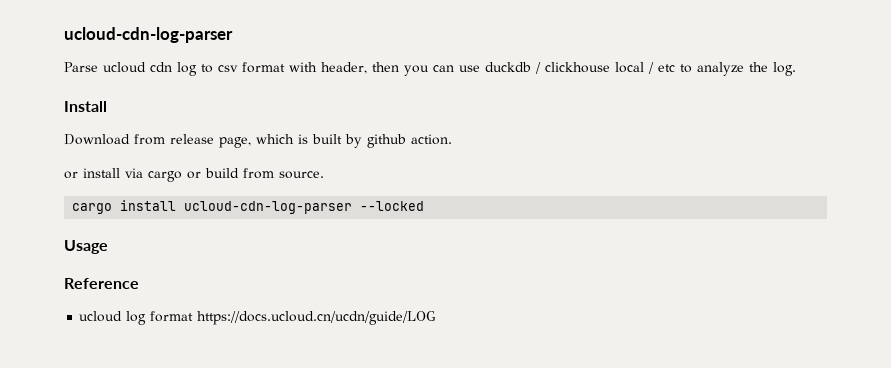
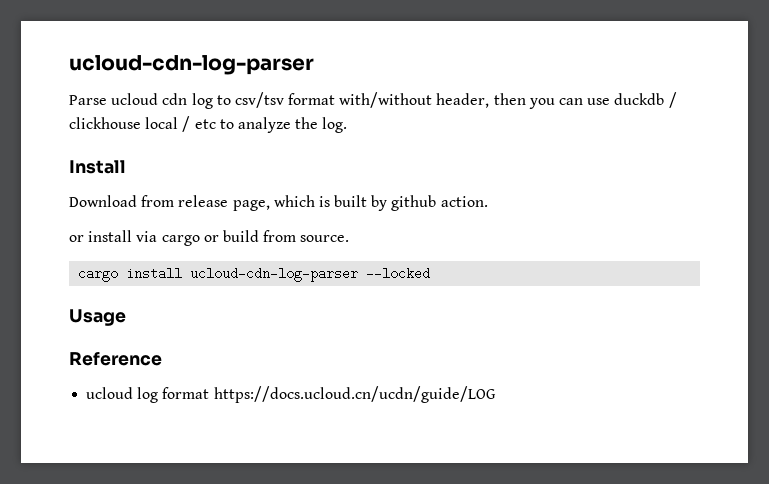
- Parse ucloud cdn log to csv format with header, then you can use duckdb / clickhouse local / etc to analyze the log.
+ Parse ucloud cdn log to csv/tsv format with/without header, then you can use duckdb / clickhouse local / etc to analyze the log.

